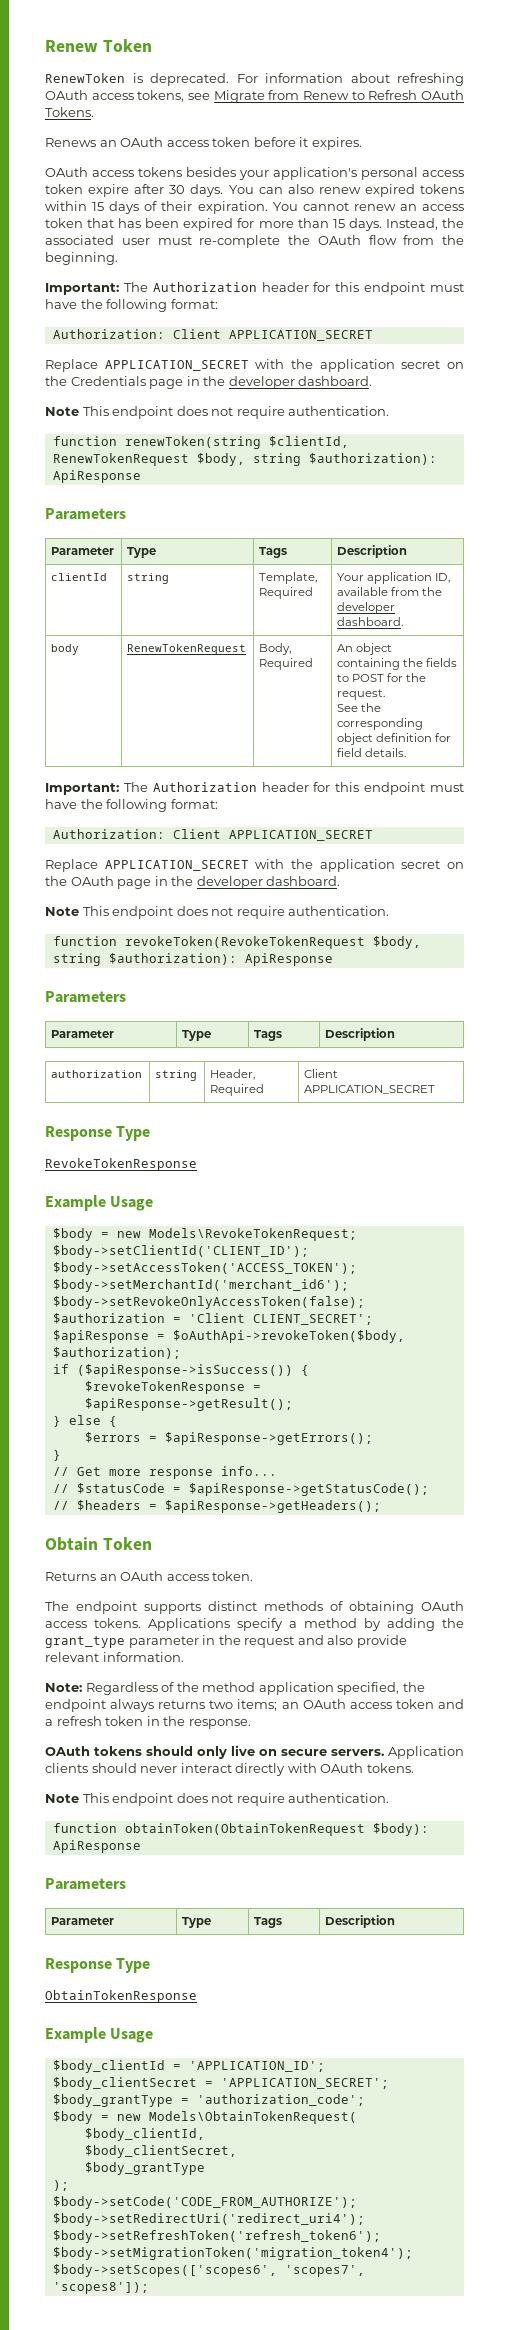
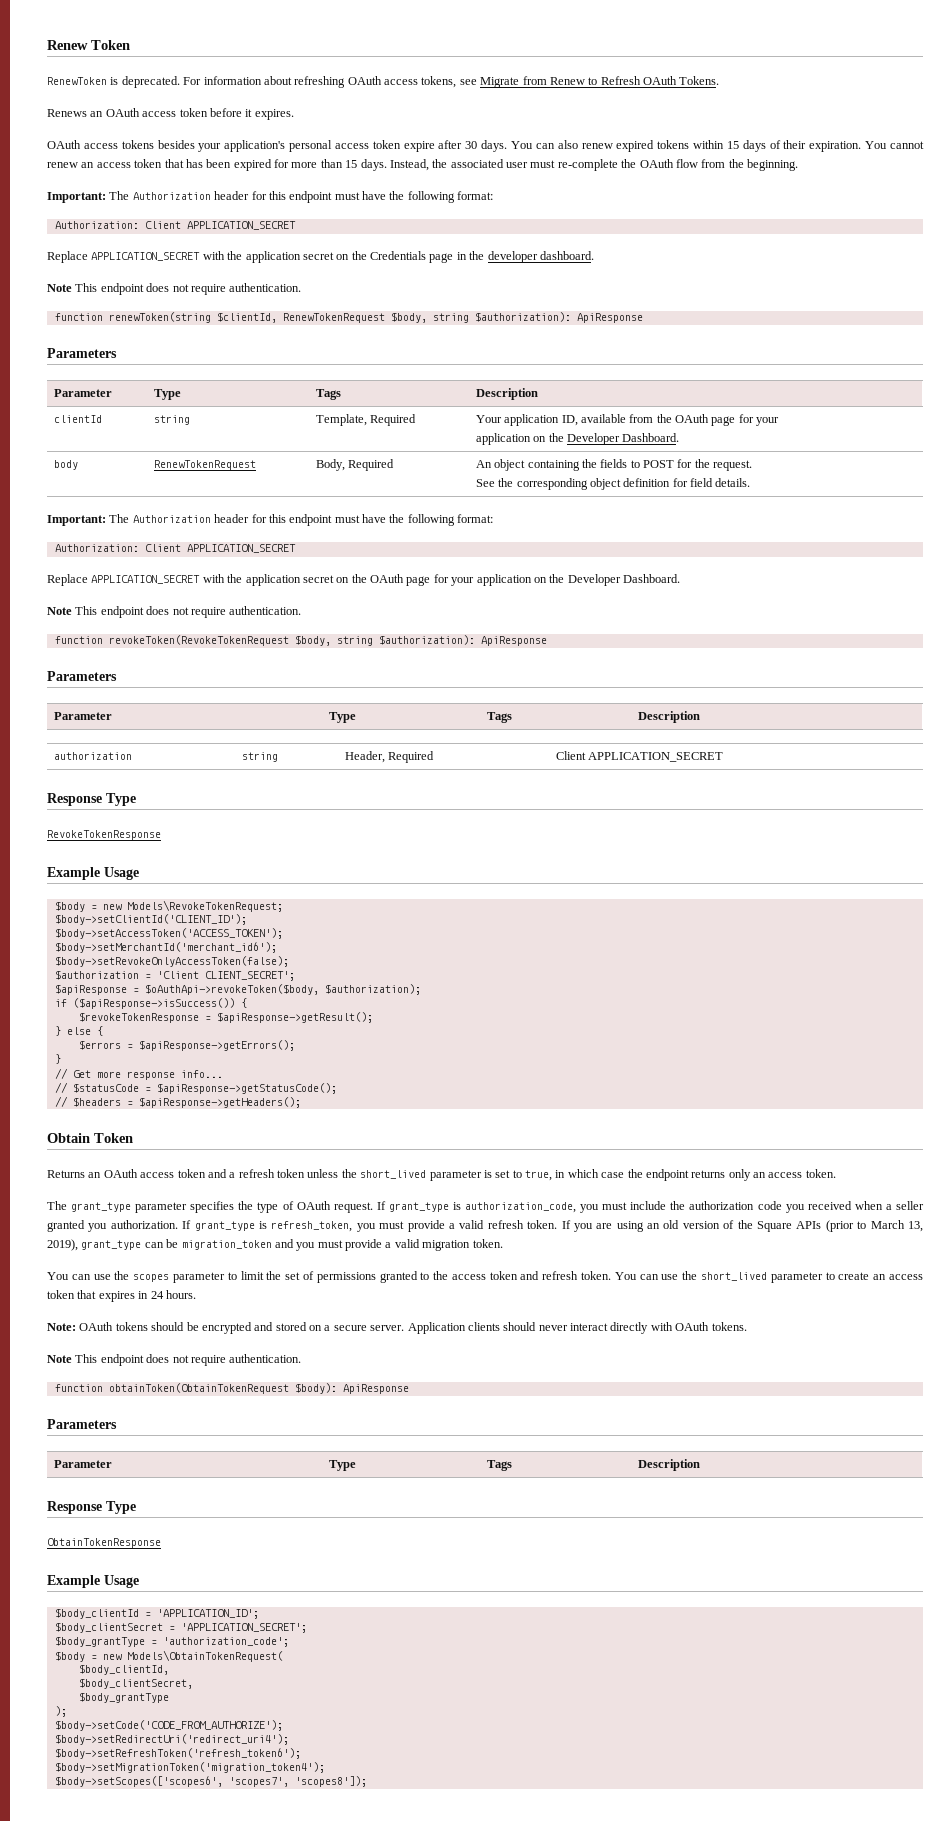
- clientId | string | Template, Required | Your application ID, available from the developer dashboard.
+ clientId | string | Template, Required | Your application ID, available from the OAuth page for your
+ application on the Developer Dashboard.
- Replace APPLICATION_SECRET with the application secret on the OAuth page in the developer dashboard.
+ Replace APPLICATION_SECRET with the application secret on the OAuth page for your application on the Developer Dashboard.
- Returns an OAuth access token.
- The endpoint supports distinct methods of obtaining OAuth access tokens. Applications specify a method by adding the grant_type parameter in the request and also provide relevant information.
- Note: Regardless of the method application specified, the endpoint always returns two items; an OAuth access token and a refresh token in the response.
- OAuth tokens should only live on secure servers.
+ Returns an OAuth access token and a refresh token unless the short_lived parameter is set to true, in which case the endpoint returns only an access token.
+ The grant_type parameter specifies the type of OAuth request. If grant_type is authorization_code, you must include the authorization code you received when a seller granted you authorization. If grant_type is refresh_token, you must provide a valid refresh token. If you are using an old version of the Square APIs (prior to March 13, 2019), grant_type can be migration_token and you must provide a valid migration token.
+ You can use the scopes parameter to limit the set of permissions granted to the access token and refresh token. You can use the short_lived parameter to create an access token that expires in 24 hours.
+ Note: OAuth tokens should be encrypted and stored on a secure server.

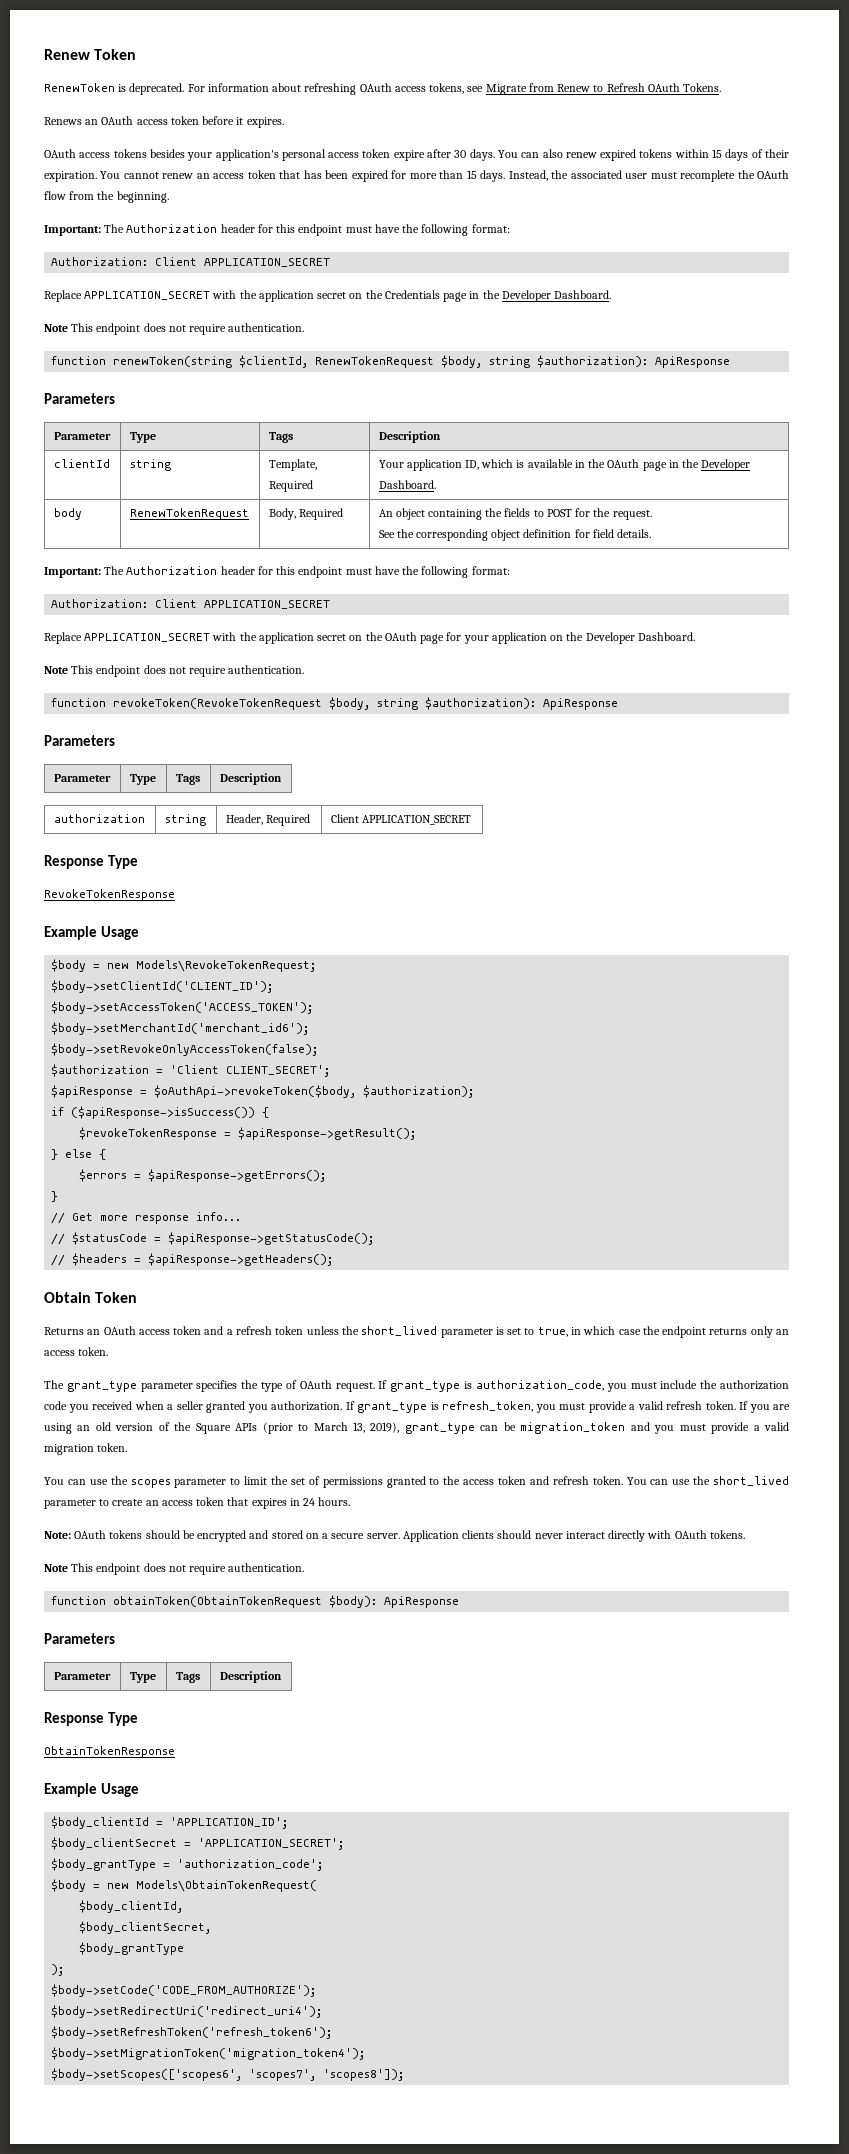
- Instead, the associated user must re-complete the OAuth flow from the beginning.
+ Instead, the associated user must recomplete the OAuth flow from the beginning.
- Replace APPLICATION_SECRET with the application secret on the Credentials page in the developer dashboard.
+ Replace APPLICATION_SECRET with the application secret on the Credentials page in the Developer Dashboard.
- clientId | string | Template, Required | Your application ID, available from the OAuth page for your
- application on the Developer Dashboard.
+ clientId | string | Template, Required | Your application ID, which is available in the OAuth page in the Developer Dashboard.

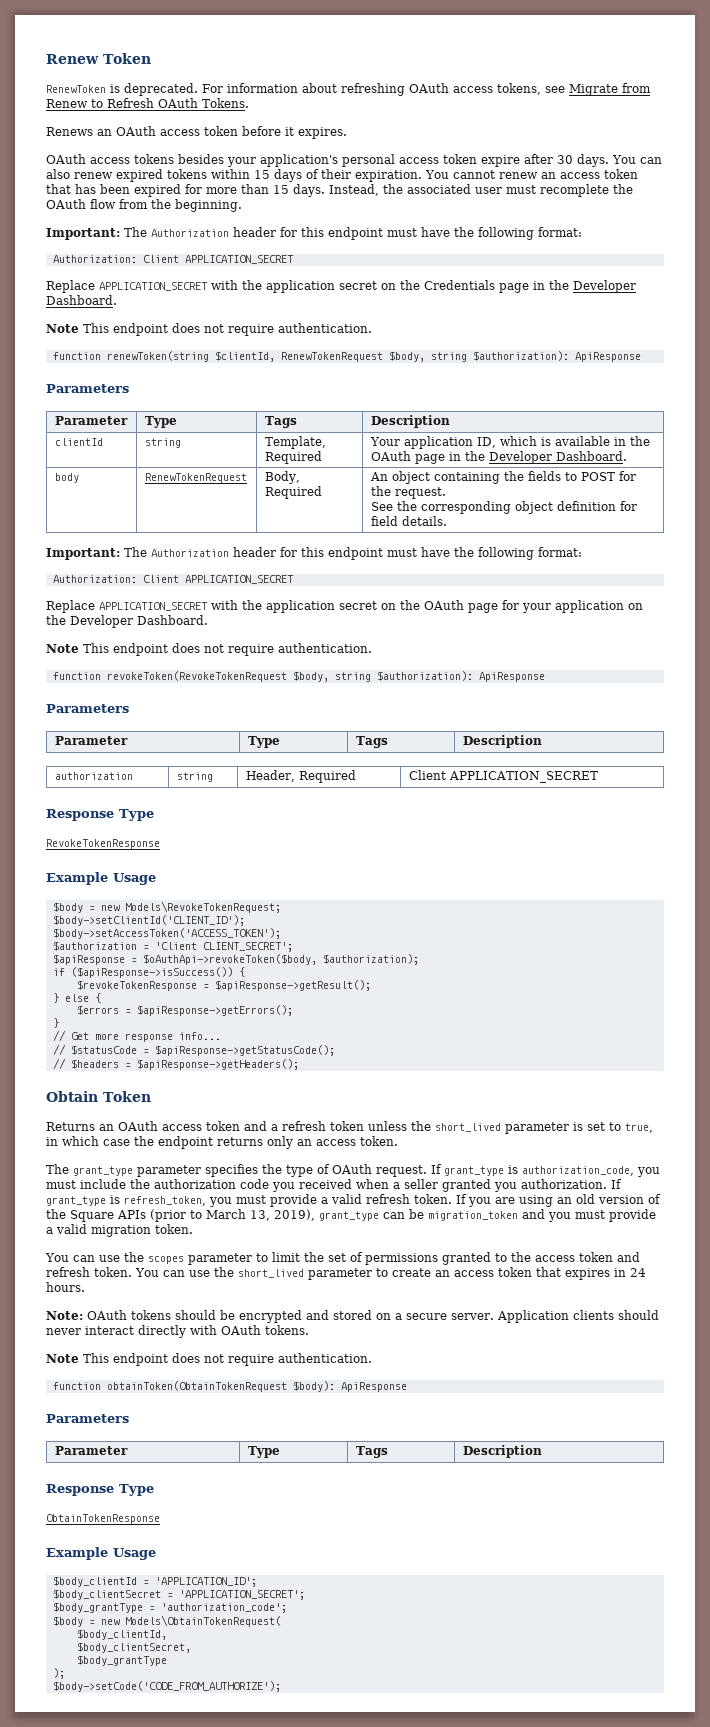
- $body->setMerchantId('merchant_id6');
- $body->setRevokeOnlyAccessToken(false);
- $body->setRedirectUri('redirect_uri4');
- $body->setRefreshToken('refresh_token6');
- $body->setMigrationToken('migration_token4');
- $body->setScopes(['scopes6', 'scopes7', 'scopes8']);

